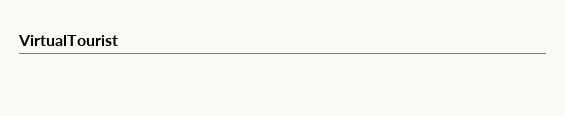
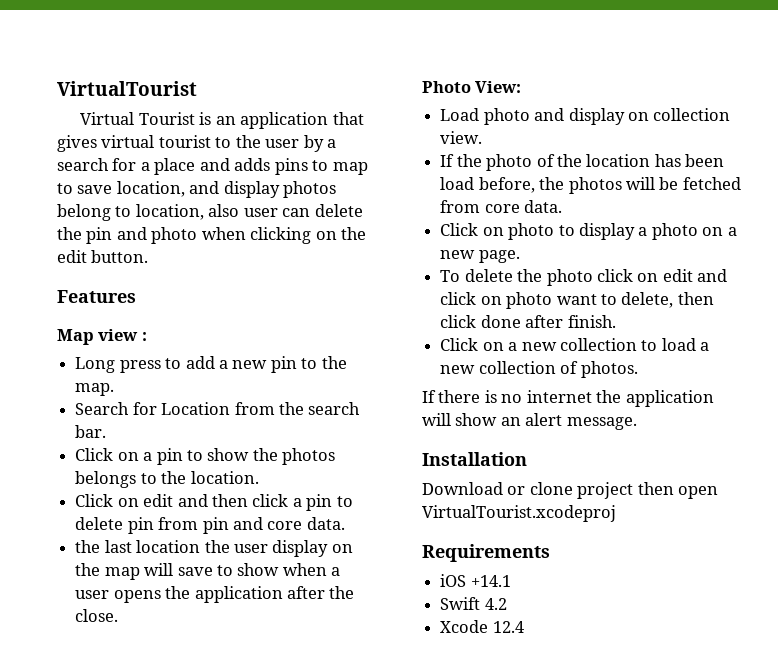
+ Virtual Tourist is an application that gives virtual tourist to the user by a search for a place and adds pins to map to save location, and display photos belong to location, also user can delete the pin and photo when clicking on the edit button.
+ Features
+ Map view :
+ Long press to add a new pin to the map.
+ Search for Location from the search bar.
+ Click on a pin to show the photos belongs to the location.
+ Click on edit and then click a pin to delete pin from pin and core data.
+ the last location the user display on the map will save to show when a user opens the application after the close.
+ Photo View:
+ Load photo and display on collection view.
+ If the photo of the location has been load before, the photos will be fetched from core data.
+ Click on photo to display a photo on a new page.
+ To delete the photo click on edit and click on photo want to delete, then click done after finish.
+ Click on a new collection to load a new collection of photos.
+ If there is no internet the application will show an alert message.
+ Installation
+ Download or clone project then open VirtualTourist.xcodeproj
+ Requirements
+ iOS +14.1
+ Swift 4.2
+ Xcode 12.4

